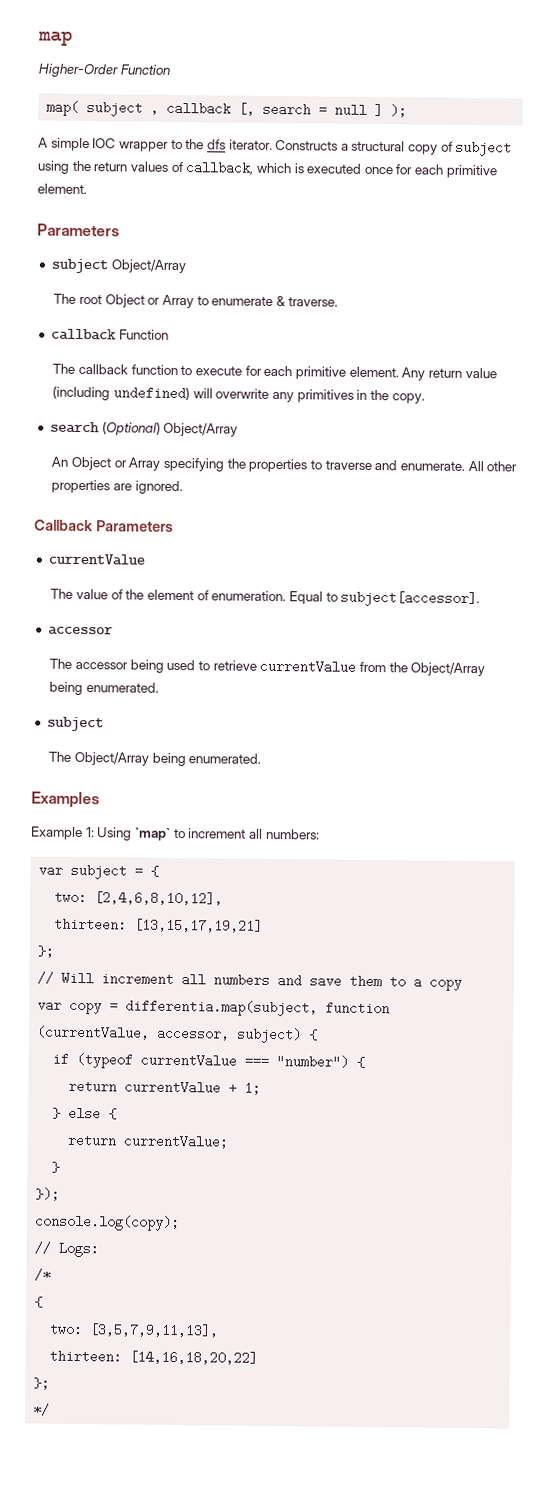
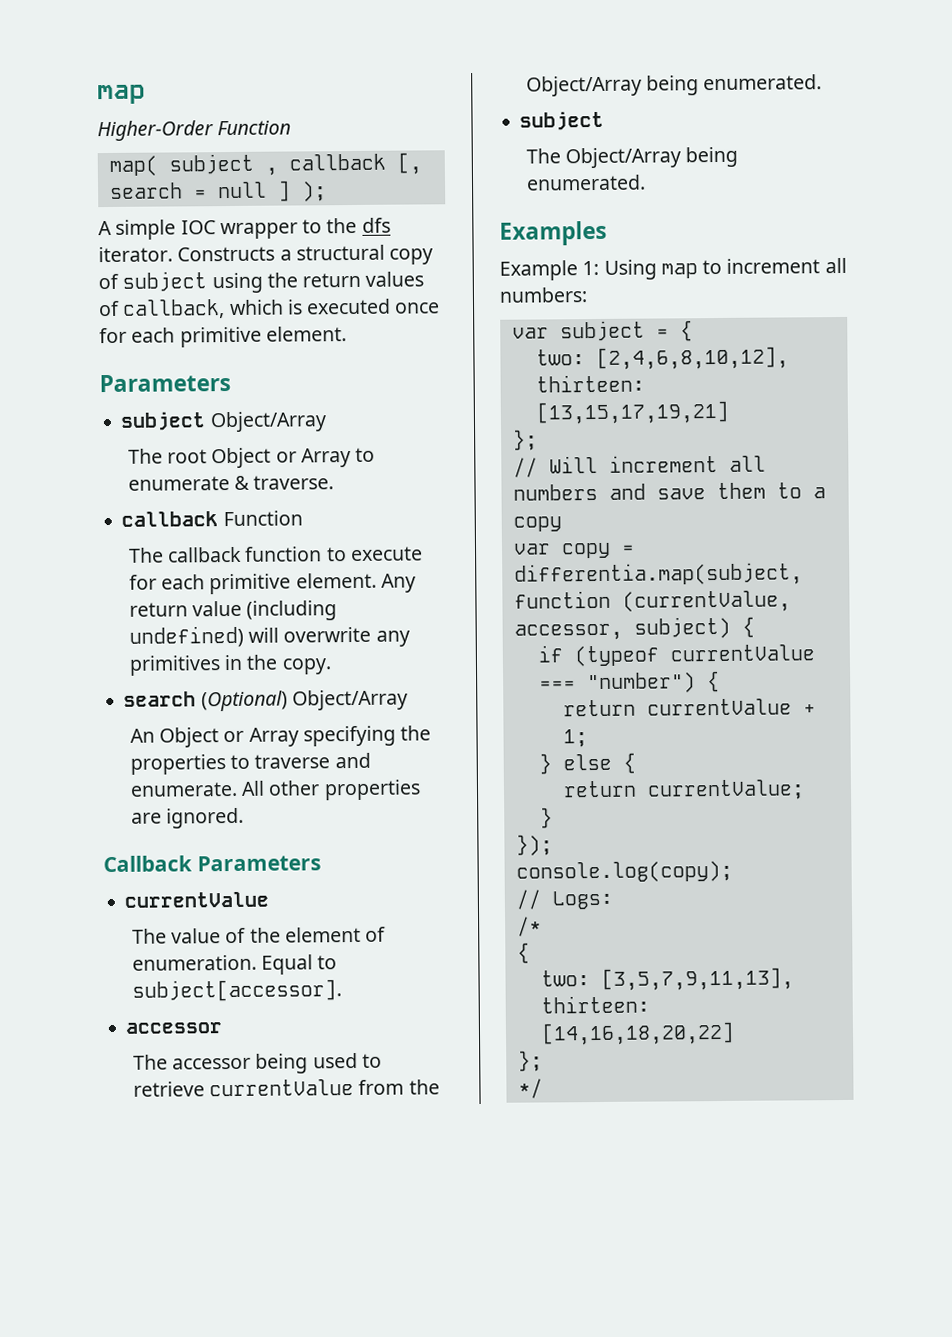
- Example 1: Using `map` to increment all numbers:
+ Example 1: Using map to increment all numbers:

